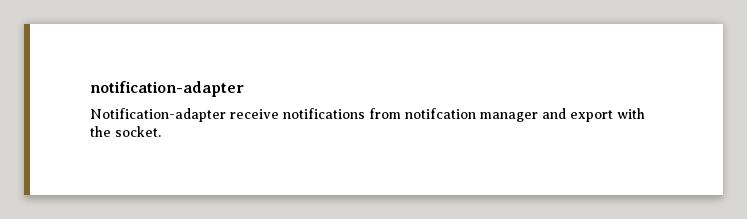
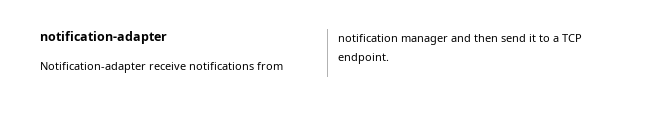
- Notification-adapter receive notifications from notifcation manager and export with the socket.
+ Notification-adapter receive notifications from notification manager and then send it to a TCP endpoint.

